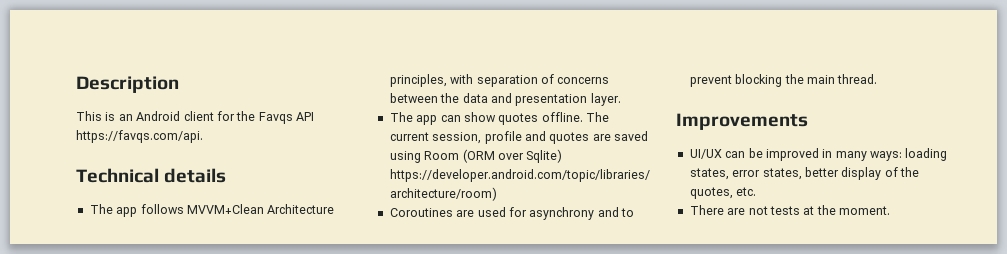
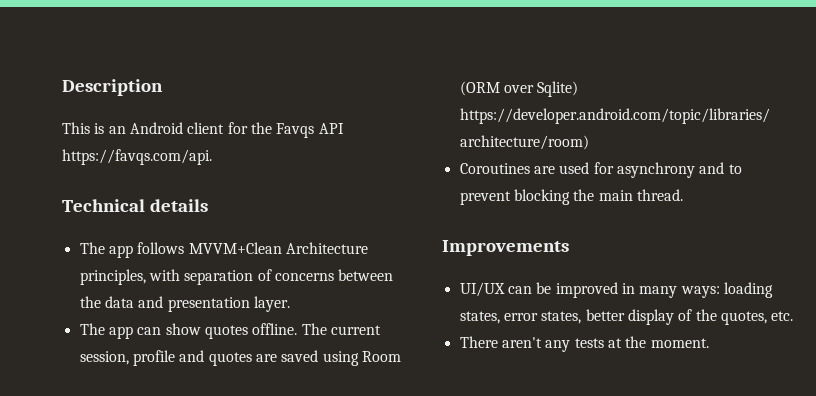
- There are not tests at the moment.
+ There aren't any tests at the moment.

